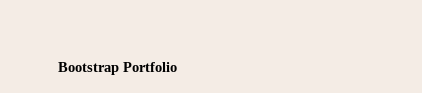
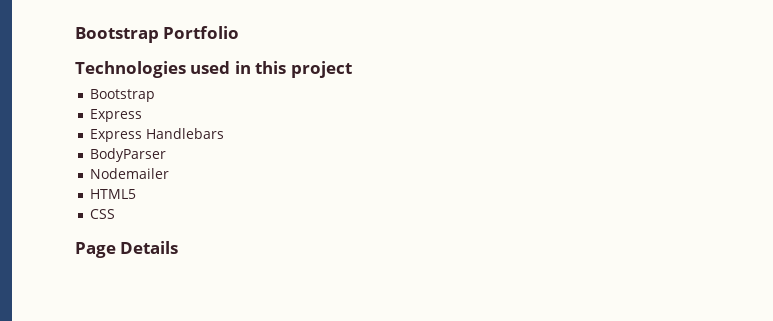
+ Technologies used in this project
+ Bootstrap
+ Express
+ Express Handlebars
+ BodyParser
+ Nodemailer
+ HTML5
+ CSS
+ Page Details

